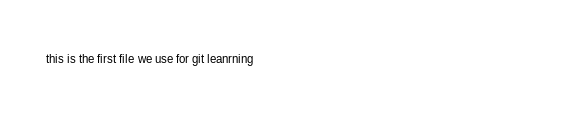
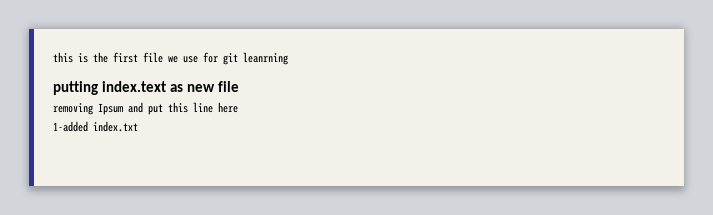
+ putting index.text as new file
+ removing Ipsum and put this line here
+ 1-added index.txt

